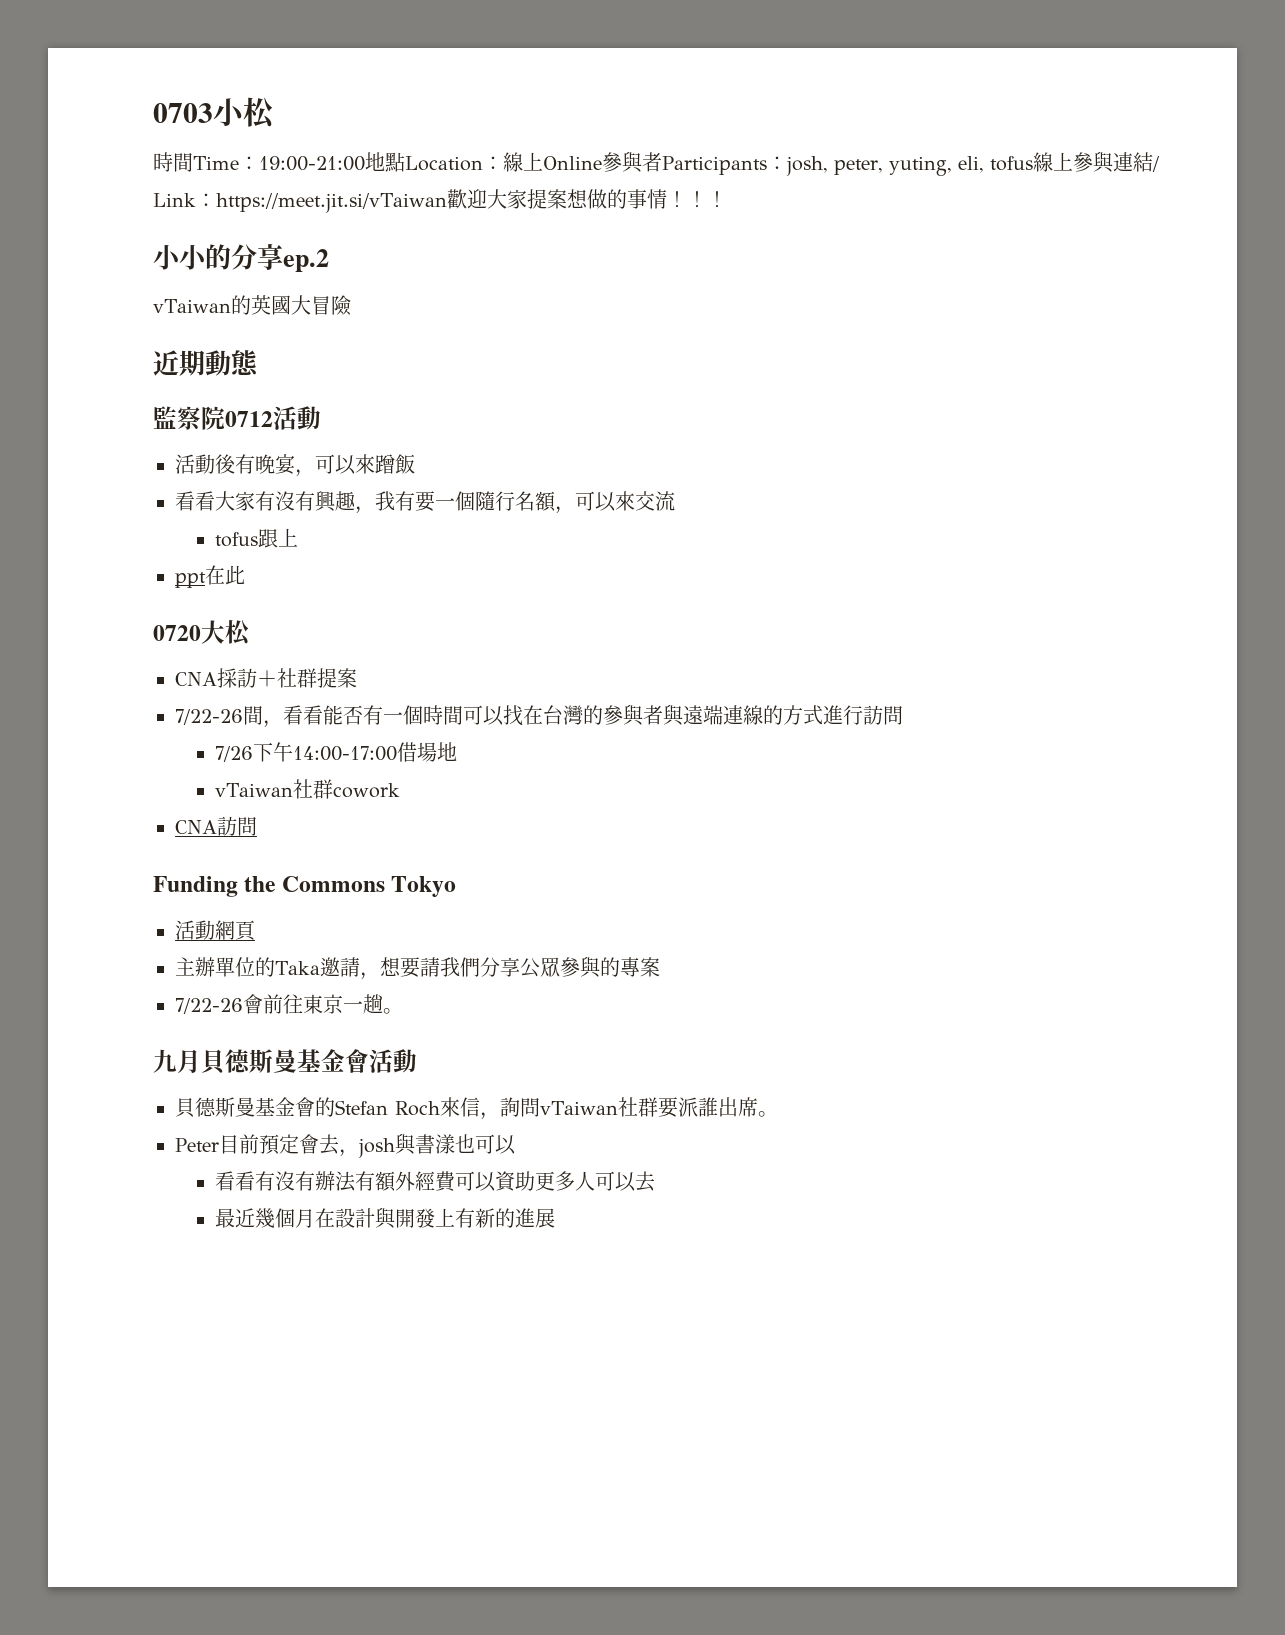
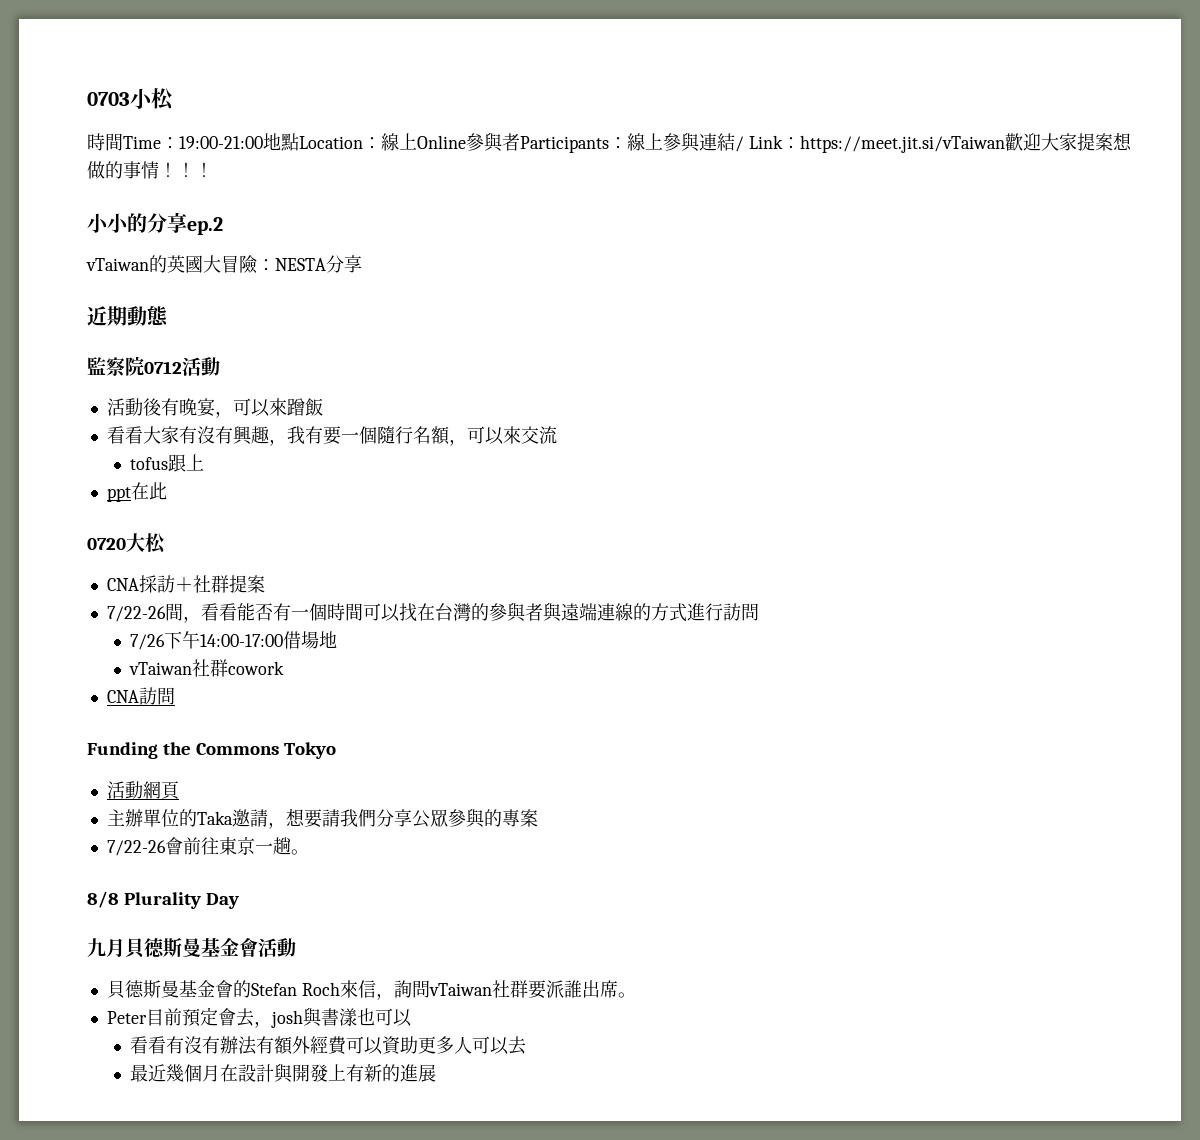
- 時間Time：19:00-21:00地點Location：線上Online參與者Participants：josh, peter, yuting, eli, tofus線上參與連結/ Link：https://meet.jit.si/vTaiwan歡迎大家提案想做的事情！
+ 時間Time：19:00-21:00地點Location：線上Online參與者Participants：線上參與連結/ Link：https://meet.jit.si/vTaiwan歡迎大家提案想做的事情！
- vTaiwan的英國大冒險
+ vTaiwan的英國大冒險：NESTA分享
+ 8/8 Plurality Day

